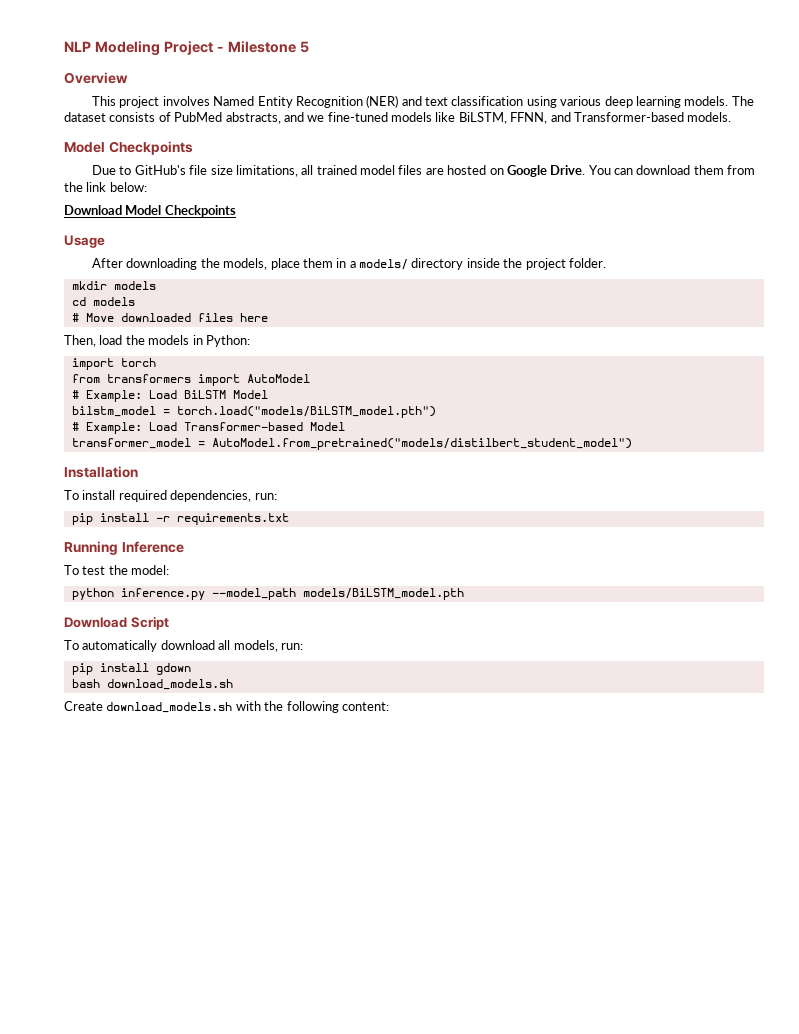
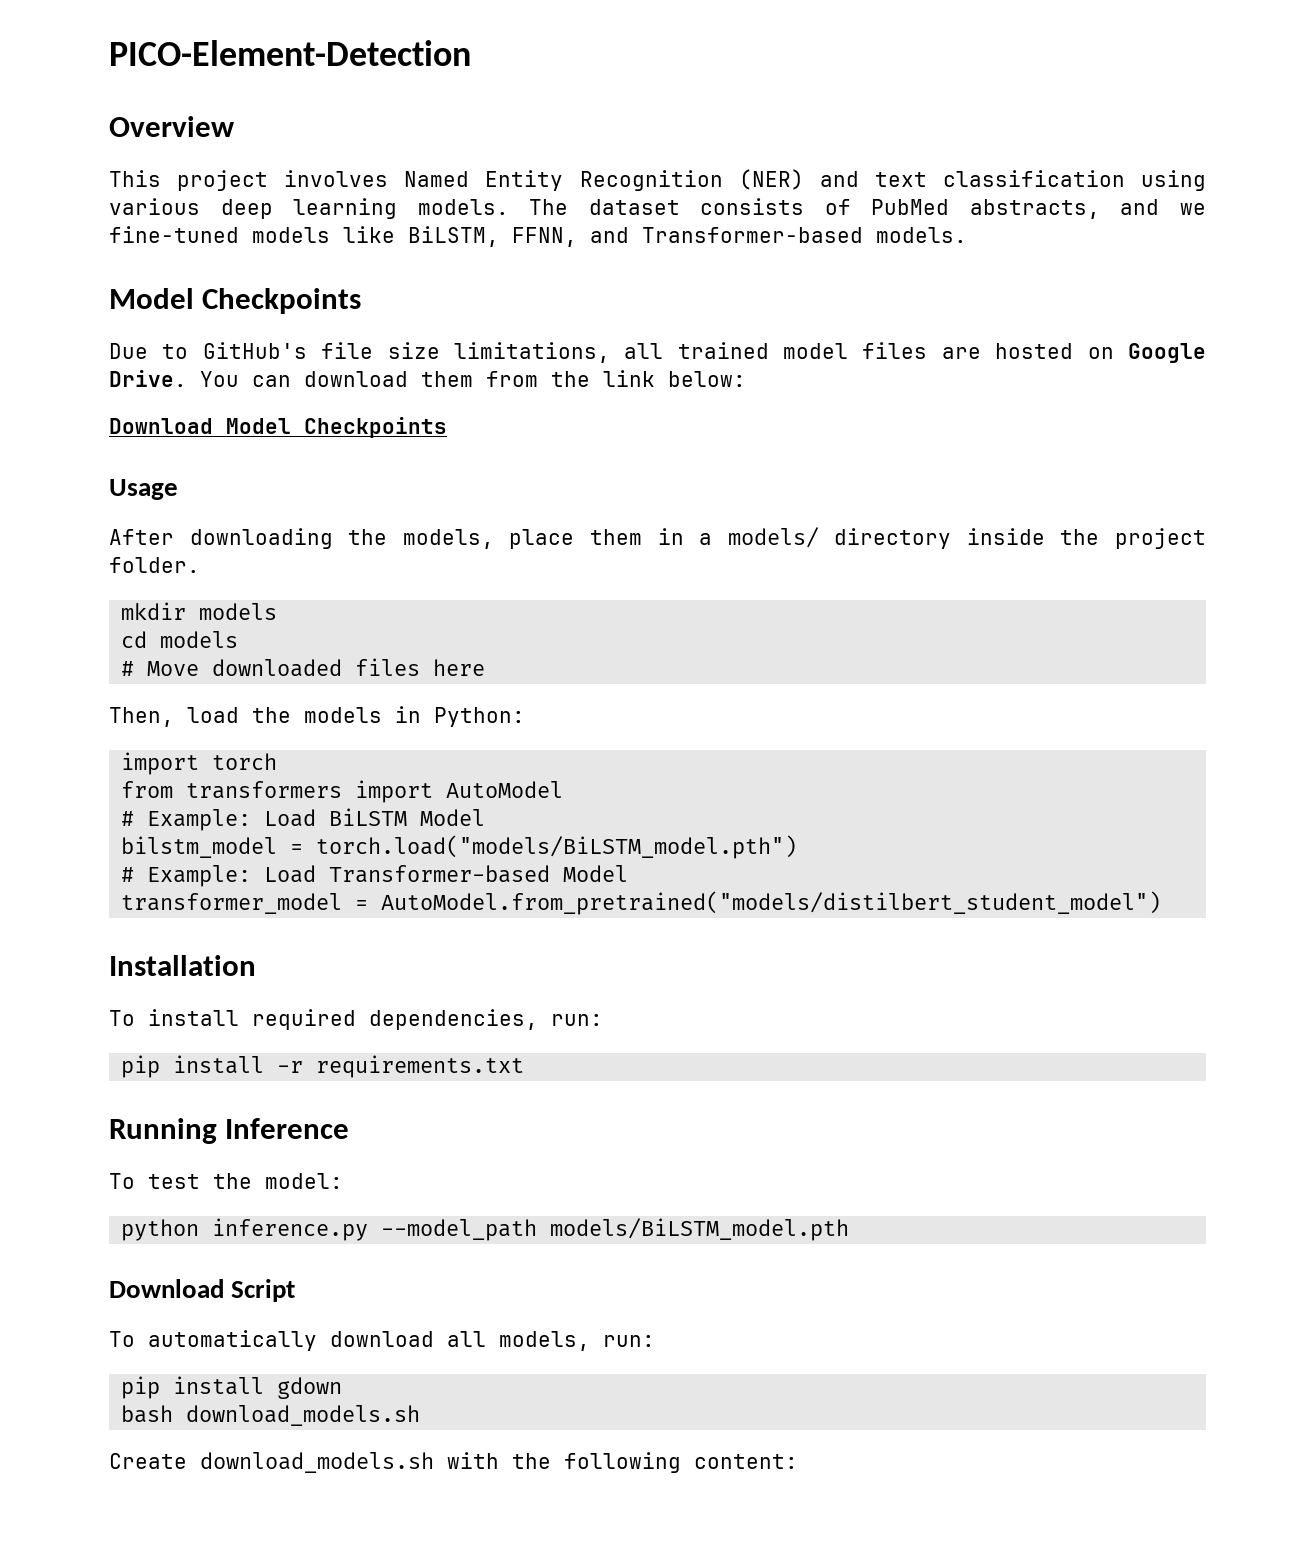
- NLP Modeling Project - Milestone 5
+ PICO-Element-Detection

